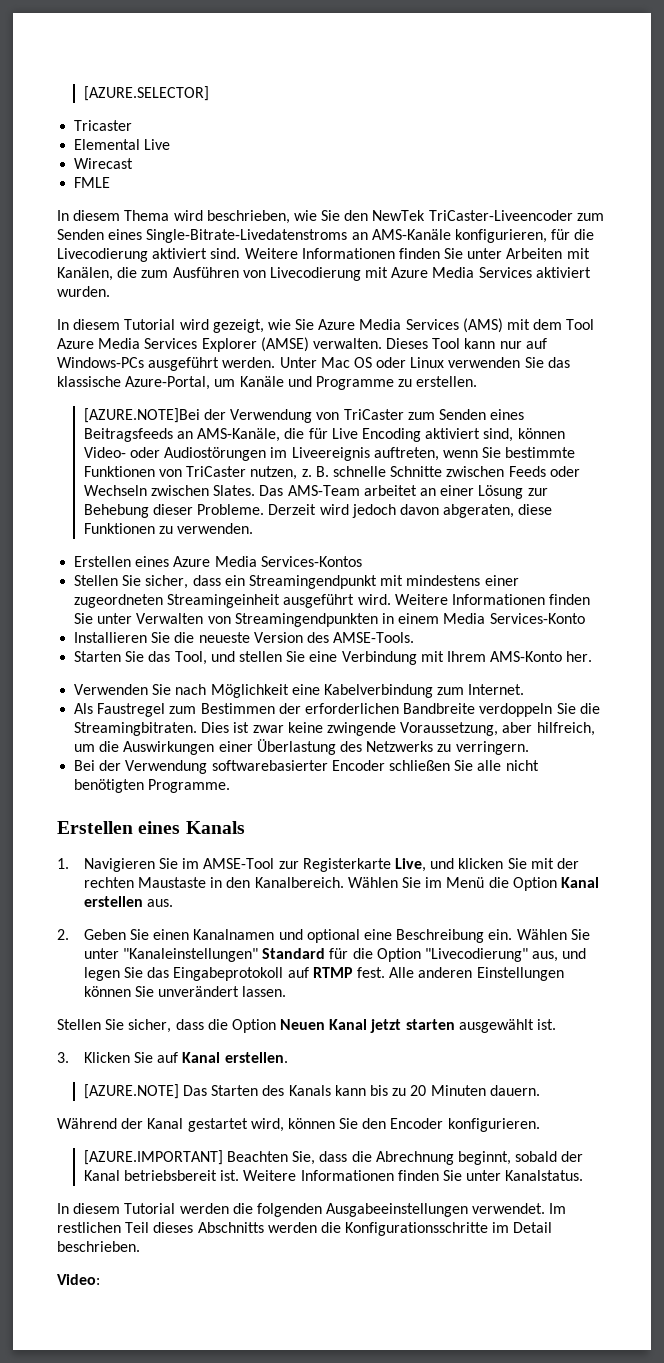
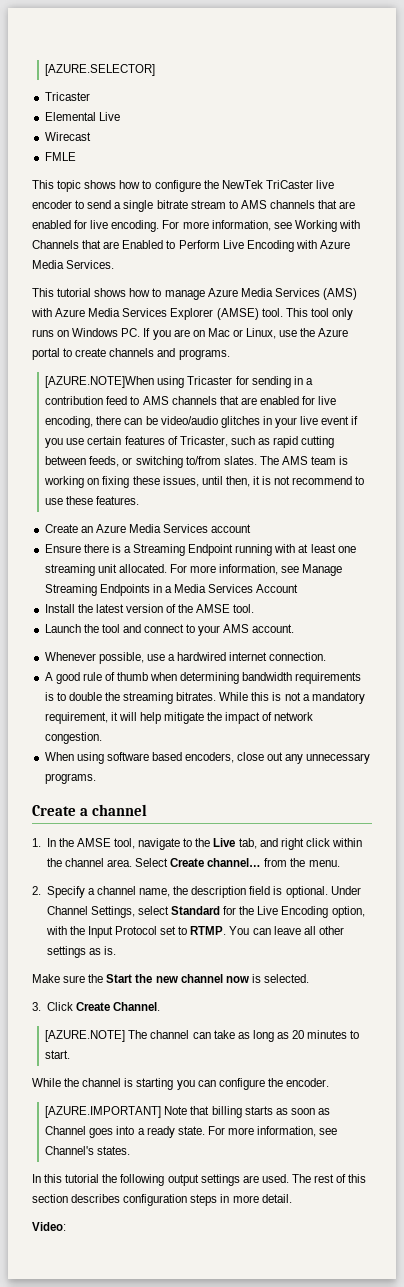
- In diesem Thema wird beschrieben, wie Sie den NewTek TriCaster-Liveencoder zum Senden eines Single-Bitrate-Livedatenstroms an AMS-Kanäle konfigurieren, für die Livecodierung aktiviert sind. Weitere Informationen finden Sie unter Arbeiten mit Kanälen, die zum Ausführen von Livecodierung mit Azure Media Services aktiviert wurden.
- In diesem Tutorial wird gezeigt, wie Sie Azure Media Services (AMS) mit dem Tool Azure Media Services Explorer (AMSE) verwalten. Dieses Tool kann nur auf Windows-PCs ausgeführt werden. Unter Mac OS oder Linux verwenden Sie das klassische Azure-Portal, um Kanäle und Programme zu erstellen.
- [AZURE.NOTE]Bei der Verwendung von TriCaster zum Senden eines Beitragsfeeds an AMS-Kanäle, die für Live Encoding aktiviert sind, können Video- oder Audiostörungen im Liveereignis auftreten, wenn Sie bestimmte Funktionen von TriCaster nutzen, z. B. schnelle Schnitte zwischen Feeds oder Wechseln zwischen Slates. Das AMS-Team arbeitet an einer Lösung zur Behebung dieser Probleme. Derzeit wird jedoch davon abgeraten, diese Funktionen zu verwenden.
- Erstellen eines Azure Media Services-Kontos
- Stellen Sie sicher, dass ein Streamingendpunkt mit mindestens einer zugeordneten Streamingeinheit ausgeführt wird. Weitere Informationen finden Sie unter Verwalten von Streamingendpunkten in einem Media Services-Konto
- Installieren Sie die neueste Version des AMSE-Tools.
- Starten Sie das Tool, und stellen Sie eine Verbindung mit Ihrem AMS-Konto her.
- Verwenden Sie nach Möglichkeit eine Kabelverbindung zum Internet.
- Als Faustregel zum Bestimmen der erforderlichen Bandbreite verdoppeln Sie die Streamingbitraten. Dies ist zwar keine zwingende Voraussetzung, aber hilfreich, um die Auswirkungen einer Überlastung des Netzwerks zu verringern.
- Bei der Verwendung softwarebasierter Encoder schließen Sie alle nicht benötigten Programme.
- Erstellen eines Kanals
- 1. Navigieren Sie im AMSE-Tool zur Registerkarte Live, und klicken Sie mit der rechten Maustaste in den Kanalbereich. Wählen Sie im Menü die Option Kanal erstellen aus.
- 2. Geben Sie einen Kanalnamen und optional eine Beschreibung ein. Wählen Sie unter "Kanaleinstellungen" Standard für die Option "Livecodierung" aus, und legen Sie das Eingabeprotokoll auf RTMP fest. Alle anderen Einstellungen können Sie unverändert lassen.
- Stellen Sie sicher, dass die Option Neuen Kanal jetzt starten ausgewählt ist.
- 3. Klicken Sie auf Kanal erstellen.
- [AZURE.NOTE] Das Starten des Kanals kann bis zu 20 Minuten dauern.
- Während der Kanal gestartet wird, können Sie den Encoder konfigurieren.
- [AZURE.IMPORTANT] Beachten Sie, dass die Abrechnung beginnt, sobald der Kanal betriebsbereit ist. Weitere Informationen finden Sie unter Kanalstatus.
- In diesem Tutorial werden die folgenden Ausgabeeinstellungen verwendet. Im restlichen Teil dieses Abschnitts werden die Konfigurationsschritte im Detail beschrieben.
+ This topic shows how to configure the NewTek TriCaster live encoder to send a single bitrate stream to AMS channels that are enabled for live encoding. For more information, see Working with Channels that are Enabled to Perform Live Encoding with Azure Media Services.
+ This tutorial shows how to manage Azure Media Services (AMS) with Azure Media Services Explorer (AMSE) tool. This tool only runs on Windows PC. If you are on Mac or Linux, use the Azure portal to create channels and programs.
+ [AZURE.NOTE]When using Tricaster for sending in a contribution feed to AMS channels that are enabled for live encoding, there can be video/audio glitches in your live event if you use certain features of Tricaster, such as rapid cutting between feeds, or switching to/from slates. The AMS team is working on fixing these issues, until then, it is not recommend to use these features.
+ Create an Azure Media Services account
+ Ensure there is a Streaming Endpoint running with at least one streaming unit allocated. For more information, see Manage Streaming Endpoints in a Media Services Account
+ Install the latest version of the AMSE tool.
+ Launch the tool and connect to your AMS account.
+ Whenever possible, use a hardwired internet connection.
+ A good rule of thumb when determining bandwidth requirements is to double the streaming bitrates. While this is not a mandatory requirement, it will help mitigate the impact of network congestion.
+ When using software based encoders, close out any unnecessary programs.
+ Create a channel
+ 1. In the AMSE tool, navigate to the Live tab, and right click within the channel area. Select Create channel… from the menu.
+ 2. Specify a channel name, the description field is optional. Under Channel Settings, select Standard for the Live Encoding option, with the Input Protocol set to RTMP. You can leave all other settings as is.
+ Make sure the Start the new channel now is selected.
+ 3. Click Create Channel.
+ [AZURE.NOTE] The channel can take as long as 20 minutes to start.
+ While the channel is starting you can configure the encoder.
+ [AZURE.IMPORTANT] Note that billing starts as soon as Channel goes into a ready state. For more information, see Channel's states.
+ In this tutorial the following output settings are used. The rest of this section describes configuration steps in more detail.

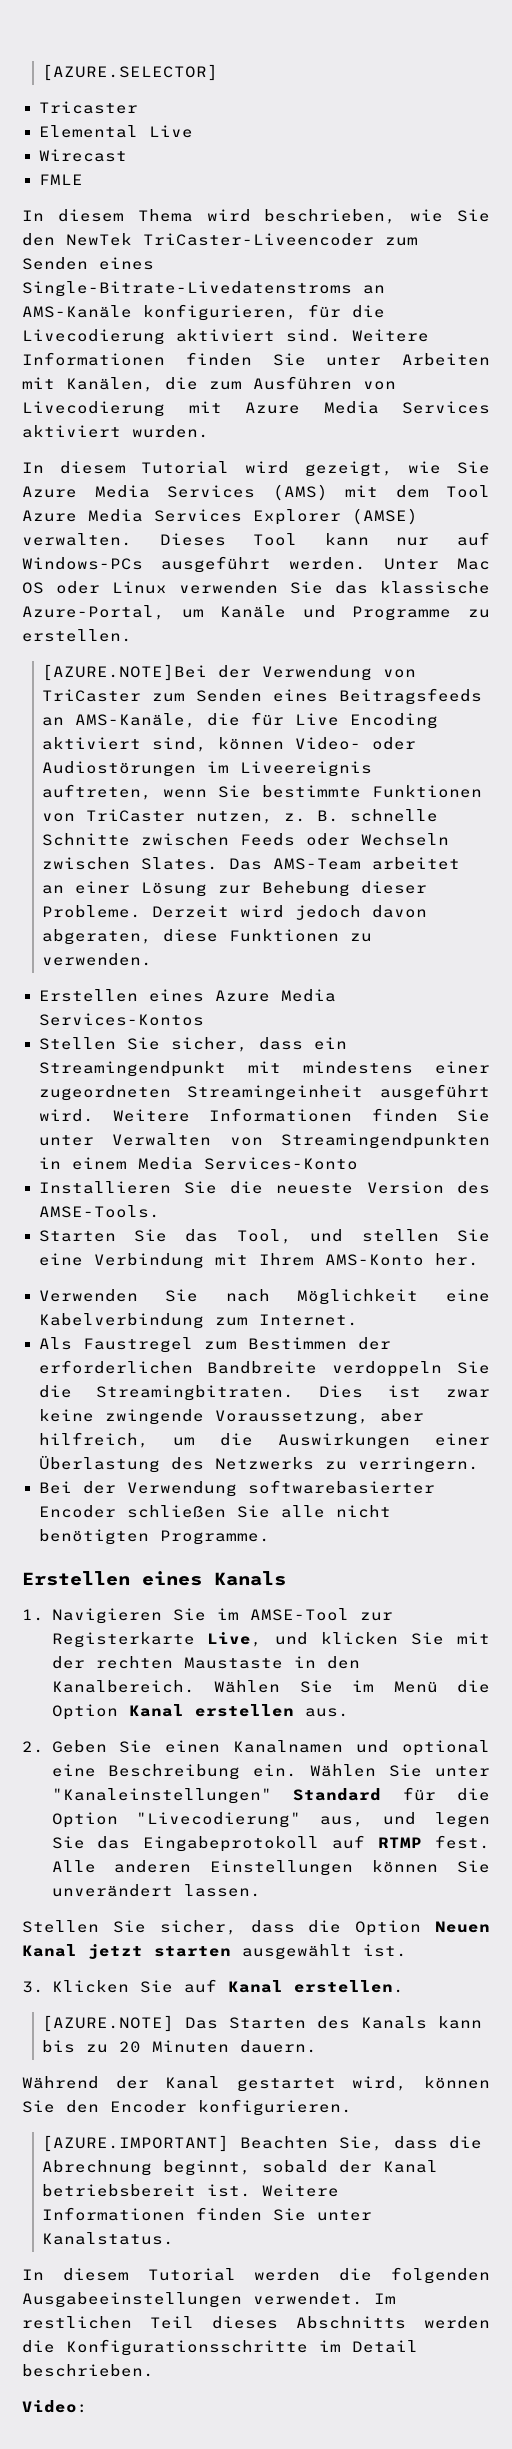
- This topic shows how to configure the NewTek TriCaster live encoder to send a single bitrate stream to AMS channels that are enabled for live encoding. For more information, see Working with Channels that are Enabled to Perform Live Encoding with Azure Media Services.
- This tutorial shows how to manage Azure Media Services (AMS) with Azure Media Services Explorer (AMSE) tool. This tool only runs on Windows PC. If you are on Mac or Linux, use the Azure portal to create channels and programs.
- [AZURE.NOTE]When using Tricaster for sending in a contribution feed to AMS channels that are enabled for live encoding, there can be video/audio glitches in your live event if you use certain features of Tricaster, such as rapid cutting between feeds, or switching to/from slates. The AMS team is working on fixing these issues, until then, it is not recommend to use these features.
- Create an Azure Media Services account
- Ensure there is a Streaming Endpoint running with at least one streaming unit allocated. For more information, see Manage Streaming Endpoints in a Media Services Account
- Install the latest version of the AMSE tool.
- Launch the tool and connect to your AMS account.
- Whenever possible, use a hardwired internet connection.
- A good rule of thumb when determining bandwidth requirements is to double the streaming bitrates. While this is not a mandatory requirement, it will help mitigate the impact of network congestion.
- When using software based encoders, close out any unnecessary programs.
- Create a channel
- 1. In the AMSE tool, navigate to the Live tab, and right click within the channel area. Select Create channel… from the menu.
- 2. Specify a channel name, the description field is optional. Under Channel Settings, select Standard for the Live Encoding option, with the Input Protocol set to RTMP. You can leave all other settings as is.
- Make sure the Start the new channel now is selected.
- 3. Click Create Channel.
- [AZURE.NOTE] The channel can take as long as 20 minutes to start.
- While the channel is starting you can configure the encoder.
- [AZURE.IMPORTANT] Note that billing starts as soon as Channel goes into a ready state. For more information, see Channel's states.
- In this tutorial the following output settings are used. The rest of this section describes configuration steps in more detail.
+ In diesem Thema wird beschrieben, wie Sie den NewTek TriCaster-Liveencoder zum Senden eines Single-Bitrate-Livedatenstroms an AMS-Kanäle konfigurieren, für die Livecodierung aktiviert sind. Weitere Informationen finden Sie unter Arbeiten mit Kanälen, die zum Ausführen von Livecodierung mit Azure Media Services aktiviert wurden.
+ In diesem Tutorial wird gezeigt, wie Sie Azure Media Services (AMS) mit dem Tool Azure Media Services Explorer (AMSE) verwalten. Dieses Tool kann nur auf Windows-PCs ausgeführt werden. Unter Mac OS oder Linux verwenden Sie das klassische Azure-Portal, um Kanäle und Programme zu erstellen.
+ [AZURE.NOTE]Bei der Verwendung von TriCaster zum Senden eines Beitragsfeeds an AMS-Kanäle, die für Live Encoding aktiviert sind, können Video- oder Audiostörungen im Liveereignis auftreten, wenn Sie bestimmte Funktionen von TriCaster nutzen, z. B. schnelle Schnitte zwischen Feeds oder Wechseln zwischen Slates. Das AMS-Team arbeitet an einer Lösung zur Behebung dieser Probleme. Derzeit wird jedoch davon abgeraten, diese Funktionen zu verwenden.
+ Erstellen eines Azure Media Services-Kontos
+ Stellen Sie sicher, dass ein Streamingendpunkt mit mindestens einer zugeordneten Streamingeinheit ausgeführt wird. Weitere Informationen finden Sie unter Verwalten von Streamingendpunkten in einem Media Services-Konto
+ Installieren Sie die neueste Version des AMSE-Tools.
+ Starten Sie das Tool, und stellen Sie eine Verbindung mit Ihrem AMS-Konto her.
+ Verwenden Sie nach Möglichkeit eine Kabelverbindung zum Internet.
+ Als Faustregel zum Bestimmen der erforderlichen Bandbreite verdoppeln Sie die Streamingbitraten. Dies ist zwar keine zwingende Voraussetzung, aber hilfreich, um die Auswirkungen einer Überlastung des Netzwerks zu verringern.
+ Bei der Verwendung softwarebasierter Encoder schließen Sie alle nicht benötigten Programme.
+ Erstellen eines Kanals
+ 1. Navigieren Sie im AMSE-Tool zur Registerkarte Live, und klicken Sie mit der rechten Maustaste in den Kanalbereich. Wählen Sie im Menü die Option Kanal erstellen aus.
+ 2. Geben Sie einen Kanalnamen und optional eine Beschreibung ein. Wählen Sie unter "Kanaleinstellungen" Standard für die Option "Livecodierung" aus, und legen Sie das Eingabeprotokoll auf RTMP fest. Alle anderen Einstellungen können Sie unverändert lassen.
+ Stellen Sie sicher, dass die Option Neuen Kanal jetzt starten ausgewählt ist.
+ 3. Klicken Sie auf Kanal erstellen.
+ [AZURE.NOTE] Das Starten des Kanals kann bis zu 20 Minuten dauern.
+ Während der Kanal gestartet wird, können Sie den Encoder konfigurieren.
+ [AZURE.IMPORTANT] Beachten Sie, dass die Abrechnung beginnt, sobald der Kanal betriebsbereit ist. Weitere Informationen finden Sie unter Kanalstatus.
+ In diesem Tutorial werden die folgenden Ausgabeeinstellungen verwendet. Im restlichen Teil dieses Abschnitts werden die Konfigurationsschritte im Detail beschrieben.

